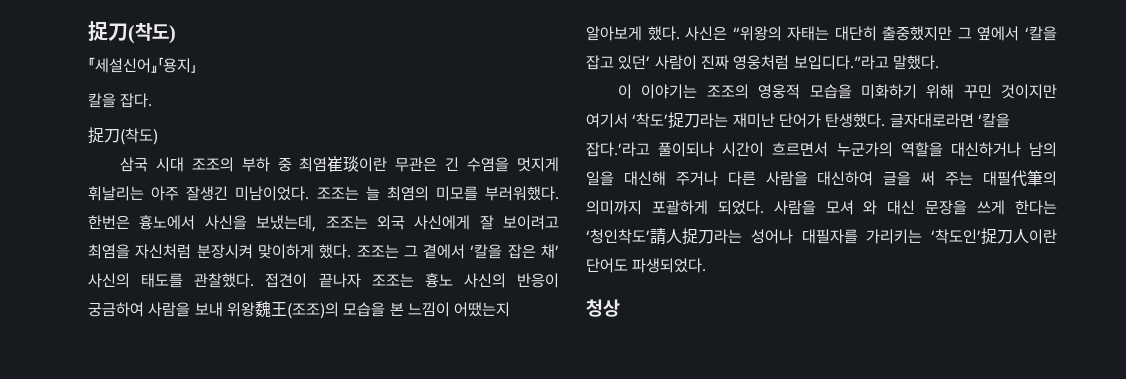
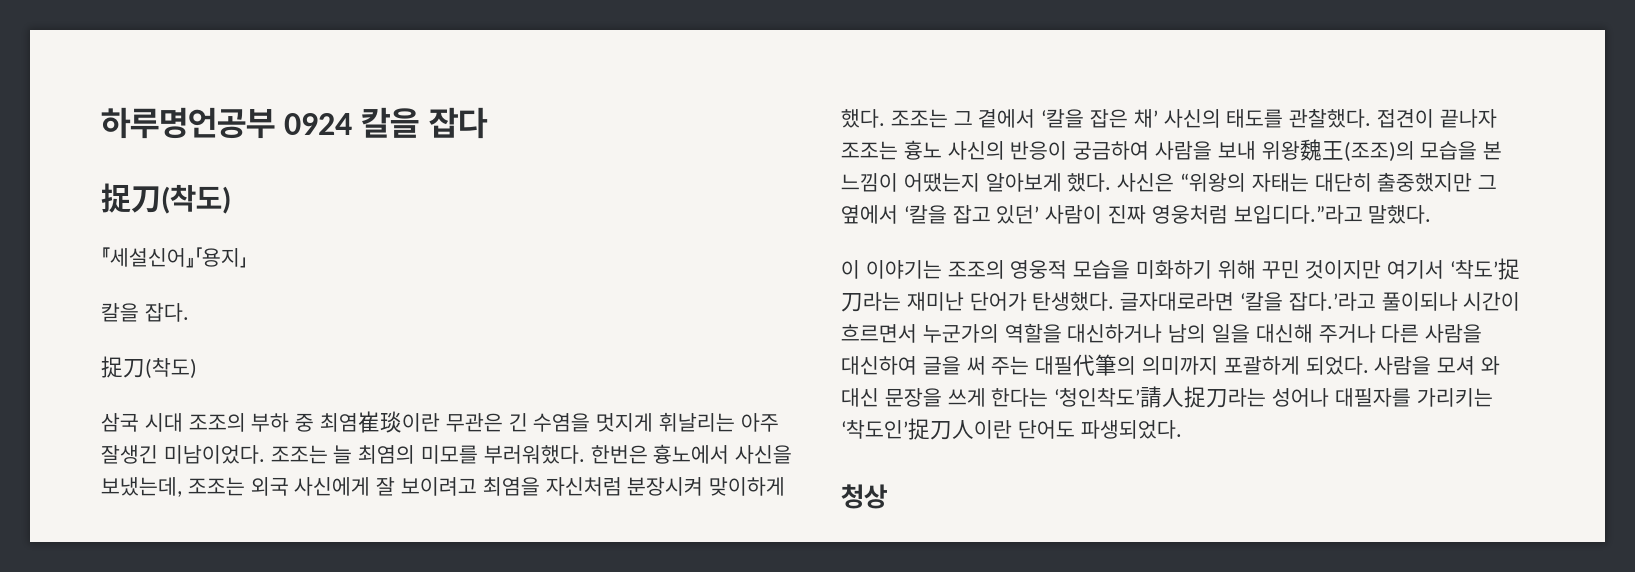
+ 하루명언공부 0924 칼을 잡다

